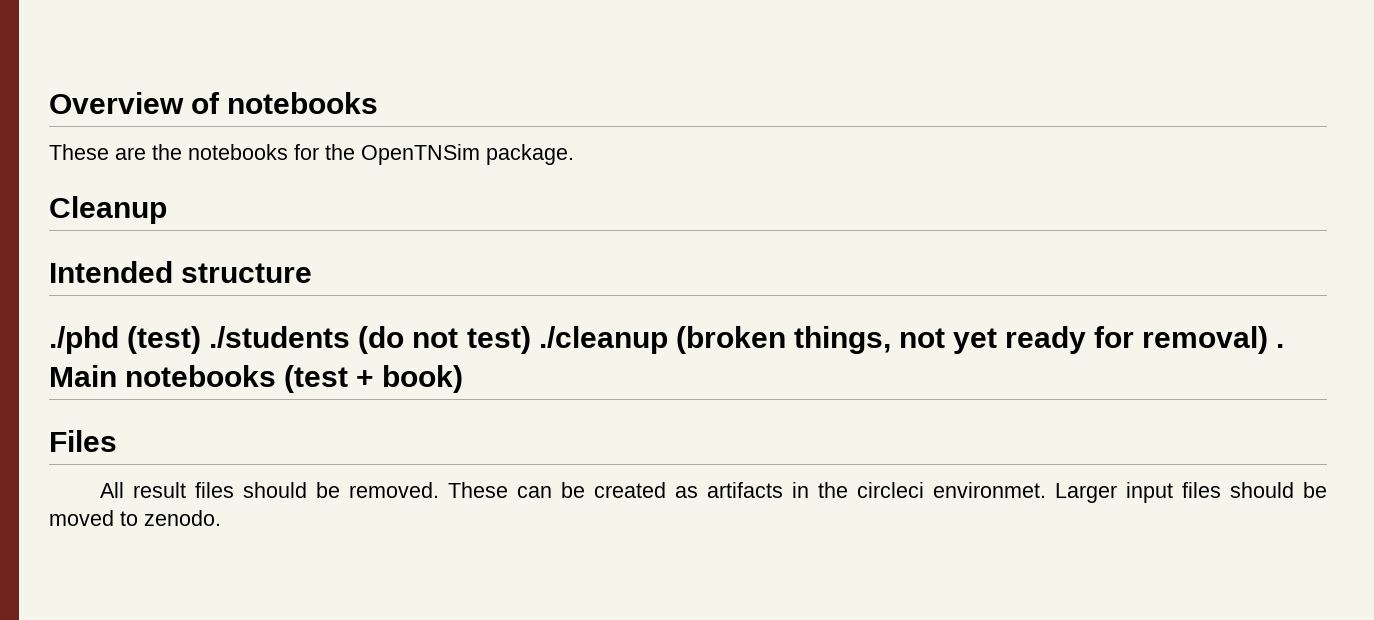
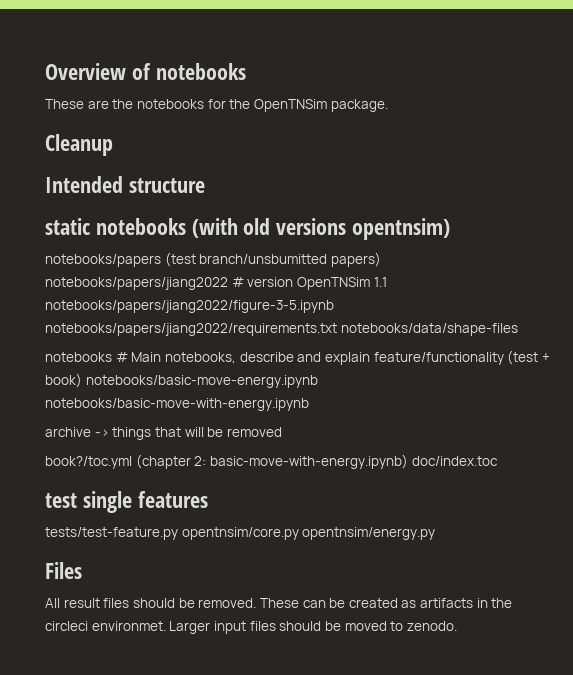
- ./phd (test) ./students (do not test) ./cleanup (broken things, not yet ready for removal) . Main notebooks (test + book)
+ static notebooks (with old versions opentnsim)
+ notebooks/papers (test branch/unsbumitted papers) notebooks/papers/jiang2022 # version OpenTNSim 1.1 notebooks/papers/jiang2022/figure-3-5.ipynb notebooks/papers/jiang2022/requirements.txt notebooks/data/shape-files
+ notebooks # Main notebooks, describe and explain feature/functionality (test + book) notebooks/basic-move-energy.ipynb notebooks/basic-move-with-energy.ipynb
+ archive -> things that will be removed
+ book?/toc.yml (chapter 2: basic-move-with-energy.ipynb) doc/index.toc
+ test single features
+ tests/test-feature.py opentnsim/core.py opentnsim/energy.py

